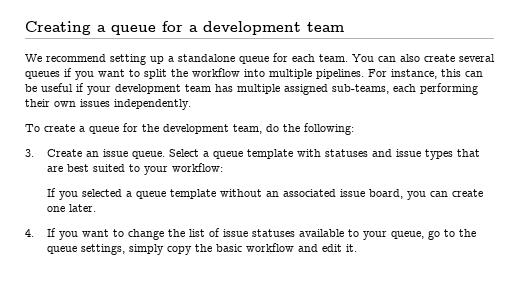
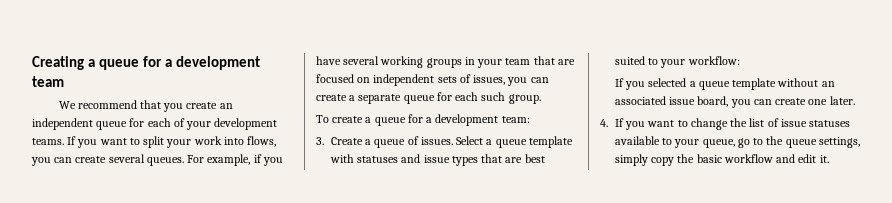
- We recommend setting up a standalone queue for each team. You can also create several queues if you want to split the workflow into multiple pipelines. For instance, this can be useful if your development team has multiple assigned sub-teams, each performing their own issues independently.
+ We recommend that you create an independent queue for each of your development teams. If you want to split your work into flows, you can create several queues. For example, if you have several working groups in your team that are focused on independent sets of issues, you can create a separate queue for each such group.
- To create a queue for the development team, do the following:
- 3. Create an issue queue.
+ To create a queue for a development team:
+ 3. Create a queue of issues.

